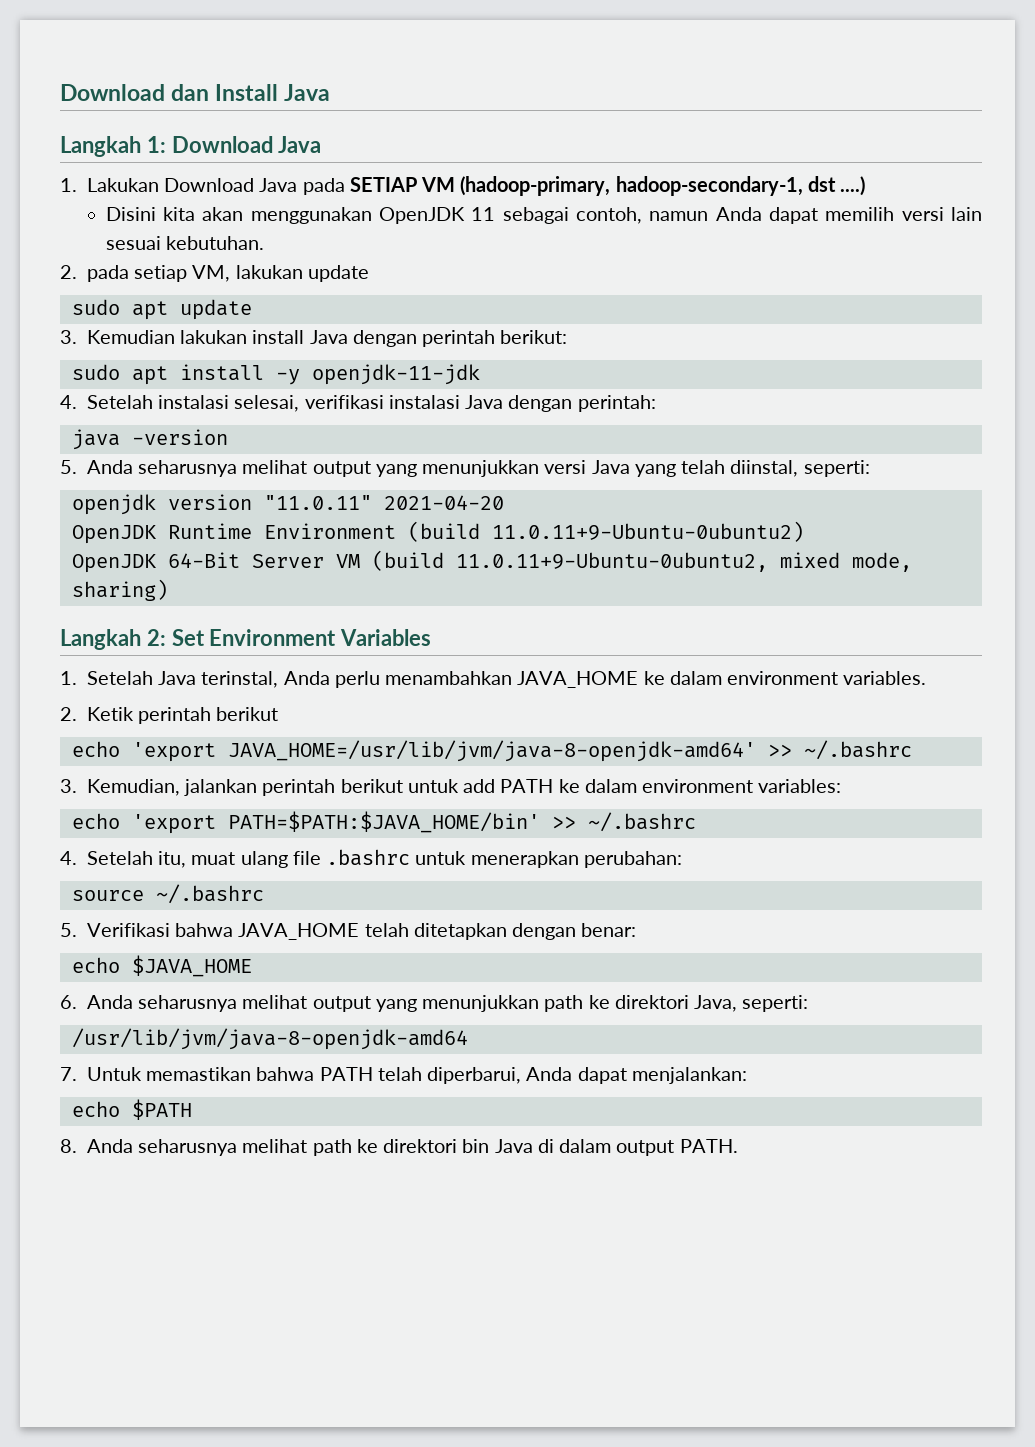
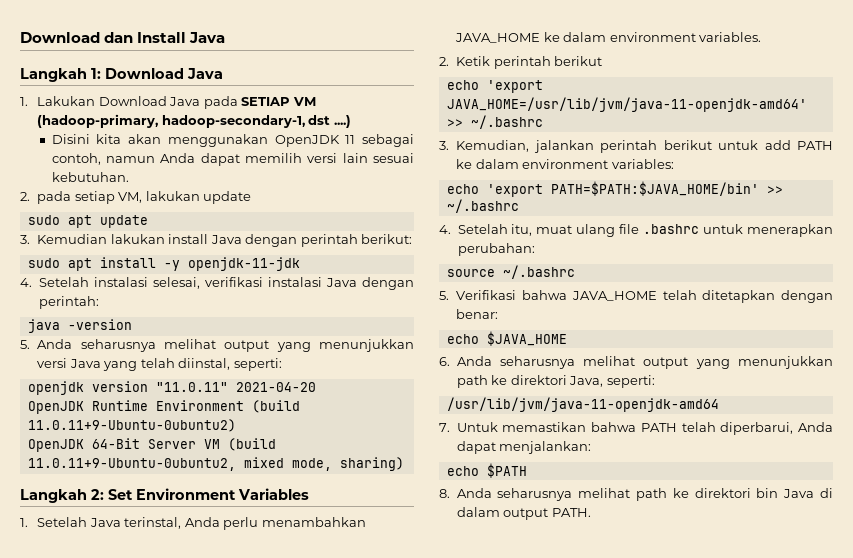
- echo 'export JAVA_HOME=/usr/lib/jvm/java-8-openjdk-amd64' >> ~/.bashrc
+ echo 'export JAVA_HOME=/usr/lib/jvm/java-11-openjdk-amd64' >> ~/.bashrc
- /usr/lib/jvm/java-8-openjdk-amd64
+ /usr/lib/jvm/java-11-openjdk-amd64

